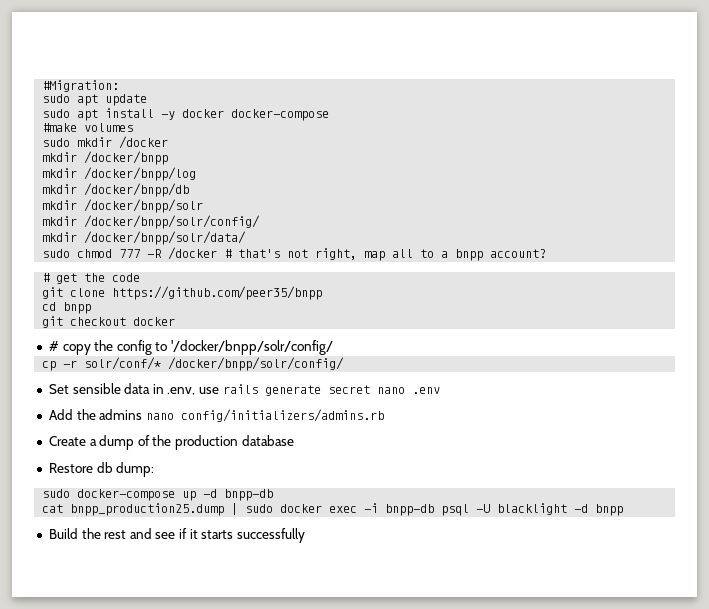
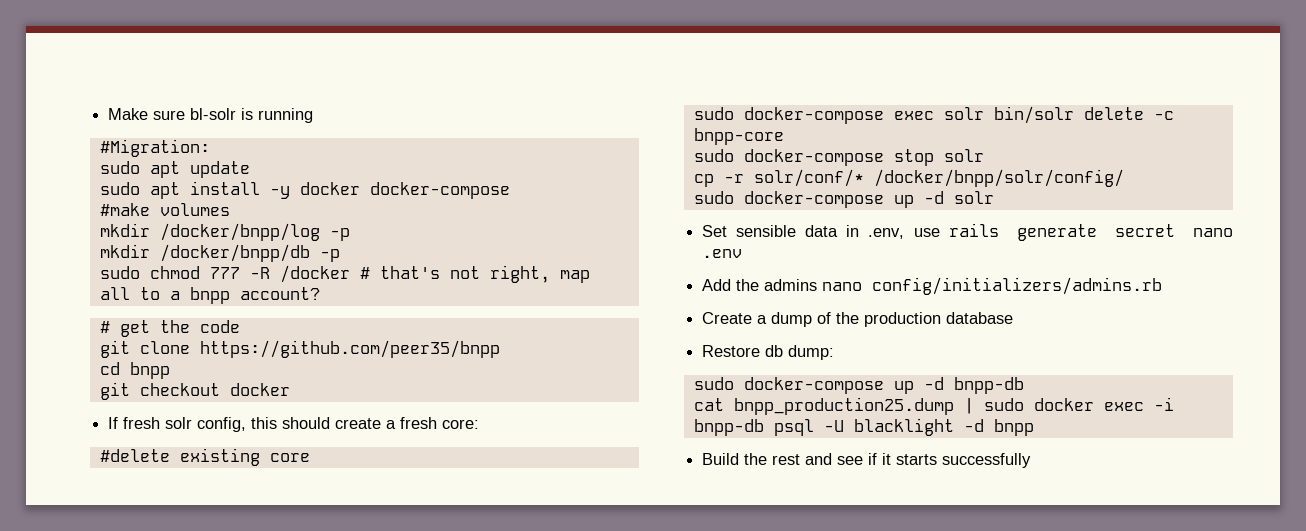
+ Make sure bl-solr is running
- sudo mkdir /docker
- mkdir /docker/bnpp
- mkdir /docker/bnpp/log
+ mkdir /docker/bnpp/log -p
- mkdir /docker/bnpp/db
- mkdir /docker/bnpp/solr
- mkdir /docker/bnpp/solr/config/
- mkdir /docker/bnpp/solr/data/
+ mkdir /docker/bnpp/db -p
- # copy the config to '/docker/bnpp/solr/config/
+ If fresh solr config, this should create a fresh core:
+ #delete existing core
+ sudo docker-compose exec solr bin/solr delete -c bnpp-core
+ sudo docker-compose stop solr
+ sudo docker-compose up -d solr

